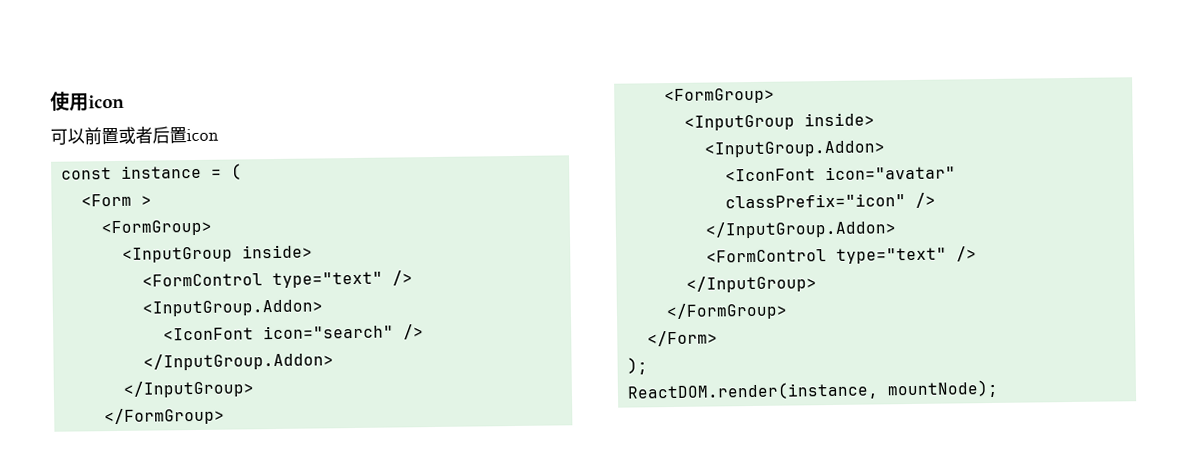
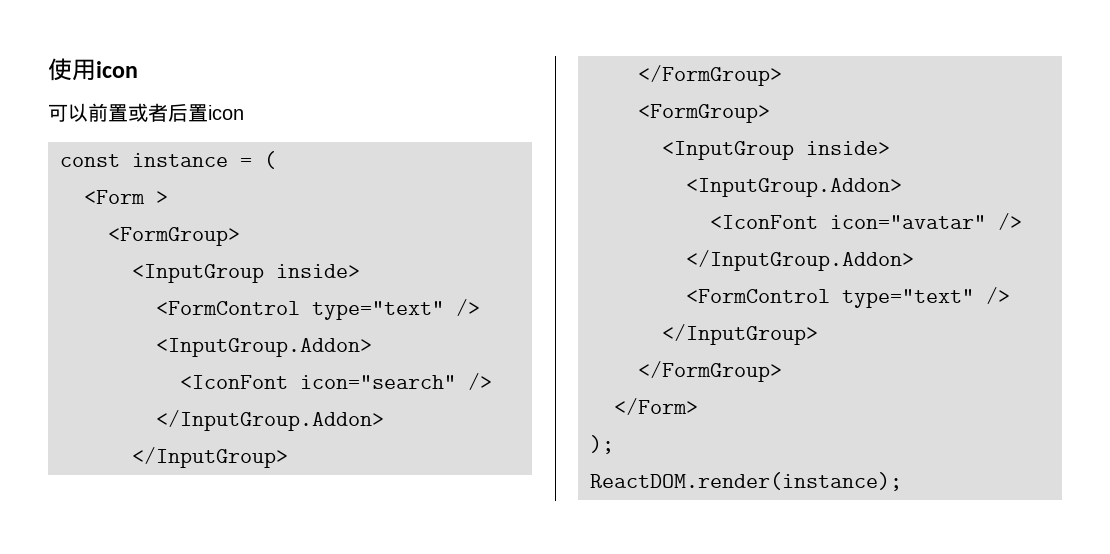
- <IconFont icon="avatar" classPrefix="icon" />
+ <IconFont icon="avatar" />
- ReactDOM.render(instance, mountNode);
+ ReactDOM.render(instance);

